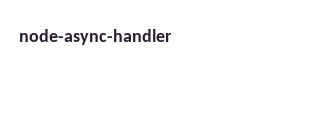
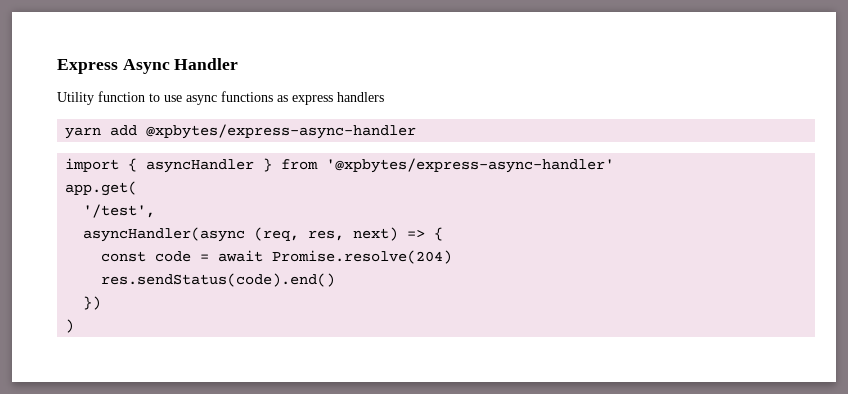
- node-async-handler
+ Express Async Handler
+ Utility function to use async functions as express handlers
+ yarn add @xpbytes/express-async-handler
+ import { asyncHandler } from '@xpbytes/express-async-handler'
+ app.get(
+ '/test',
+ asyncHandler(async (req, res, next) => {
+ const code = await Promise.resolve(204)
+ res.sendStatus(code).end()
+ })
+ )

